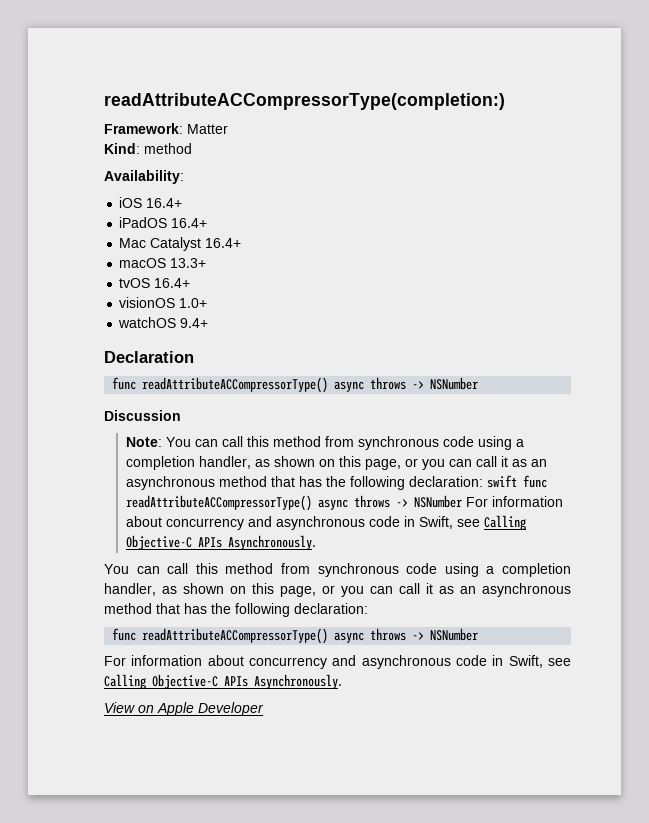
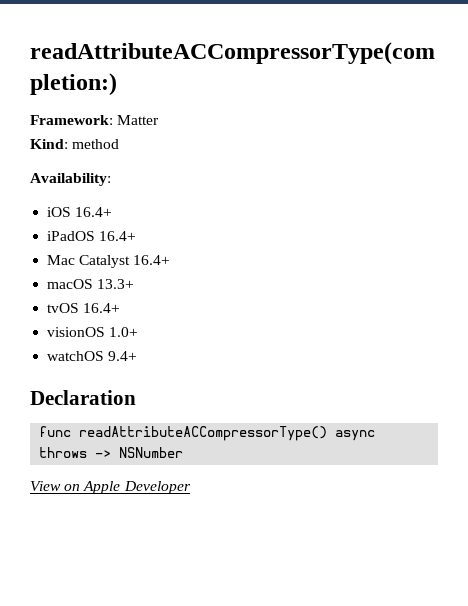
- Discussion
- Note: You can call this method from synchronous code using a completion handler, as shown on this page, or you can call it as an asynchronous method that has the following declaration: swift func readAttributeACCompressorType() async throws -> NSNumber For information about concurrency and asynchronous code in Swift, see Calling Objective-C APIs Asynchronously.
- You can call this method from synchronous code using a completion handler, as shown on this page, or you can call it as an asynchronous method that has the following declaration:
- func readAttributeACCompressorType() async throws -> NSNumber
- For information about concurrency and asynchronous code in Swift, see Calling Objective-C APIs Asynchronously.

